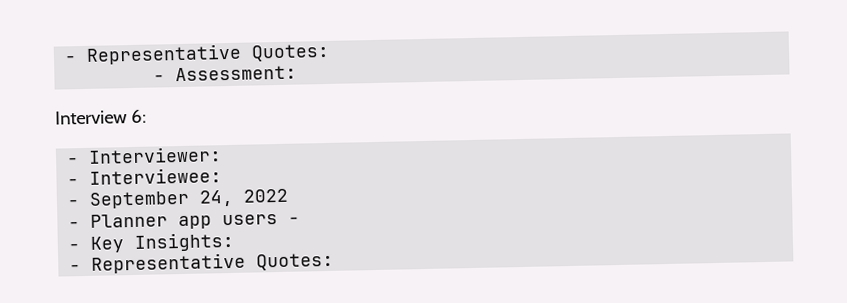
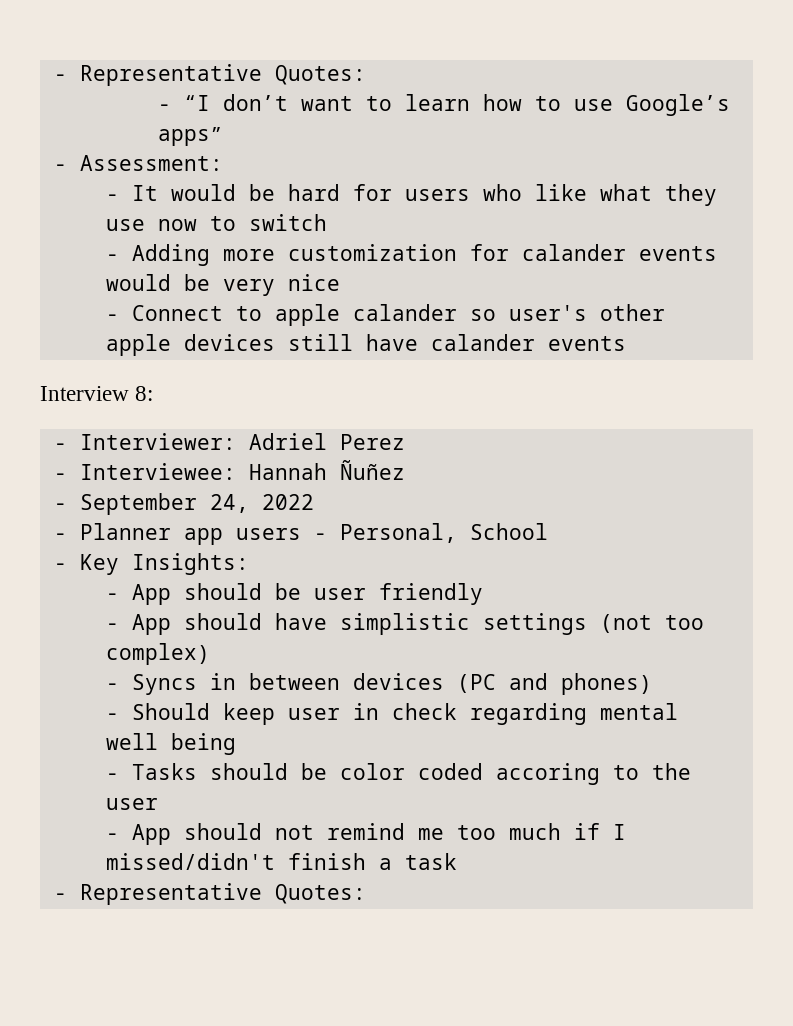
+ - “I don’t want to learn how to use Google’s apps”
  - Assessment:
+ - It would be hard for users who like what they use now to switch
+ - Adding more customization for calander events would be very nice
+ - Connect to apple calander so user's other apple devices still have calander events
- Interview 6:
+ Interview 8:
- - Interviewer:
+ - Interviewer: Adriel Perez
- - Interviewee:
+ - Interviewee: Hannah Ñuñez
- - Planner app users -
+ - Planner app users - Personal, School
+ - App should be user friendly
+ - App should have simplistic settings (not too complex)
+ - Syncs in between devices (PC and phones)
+ - Should keep user in check regarding mental well being
+ - Tasks should be color coded accoring to the user
+ - App should not remind me too much if I missed/didn't finish a task

